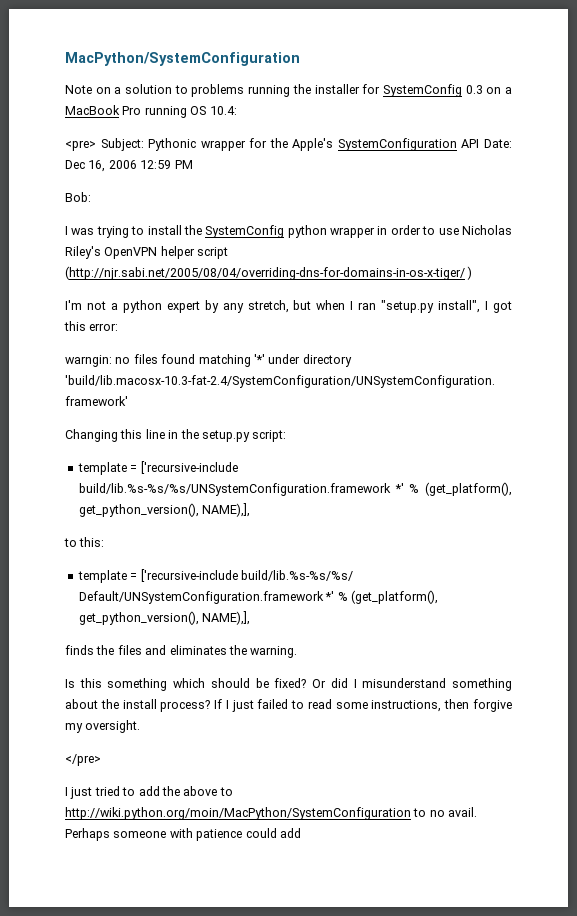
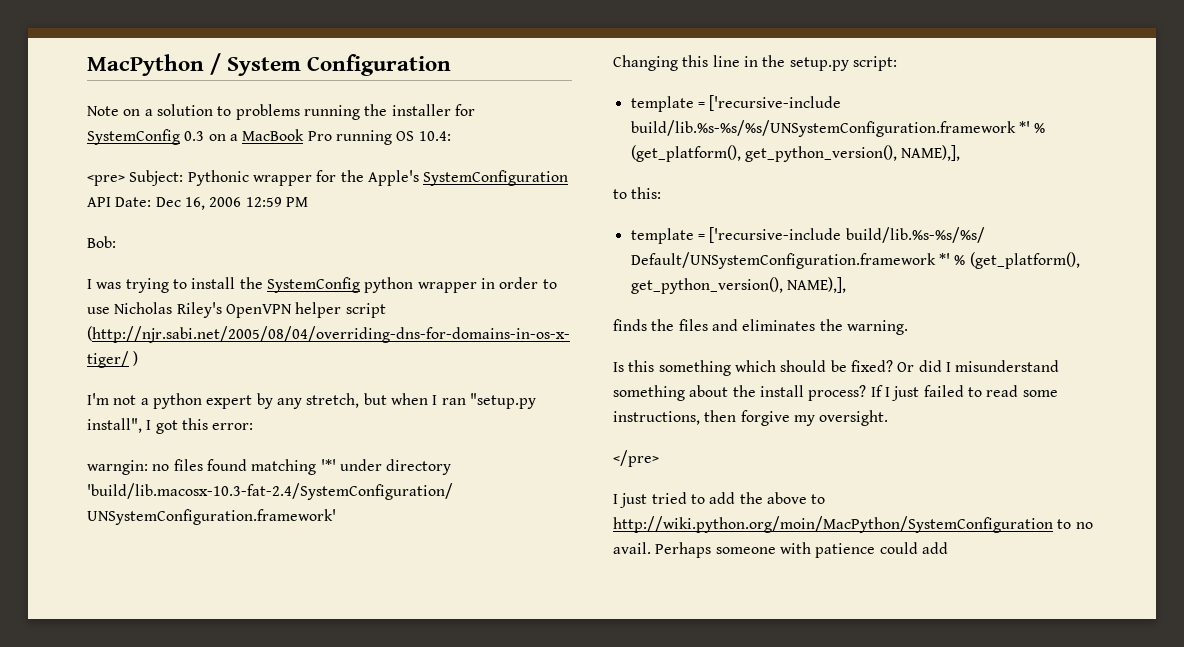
- MacPython/SystemConfiguration
+ MacPython / System Configuration

